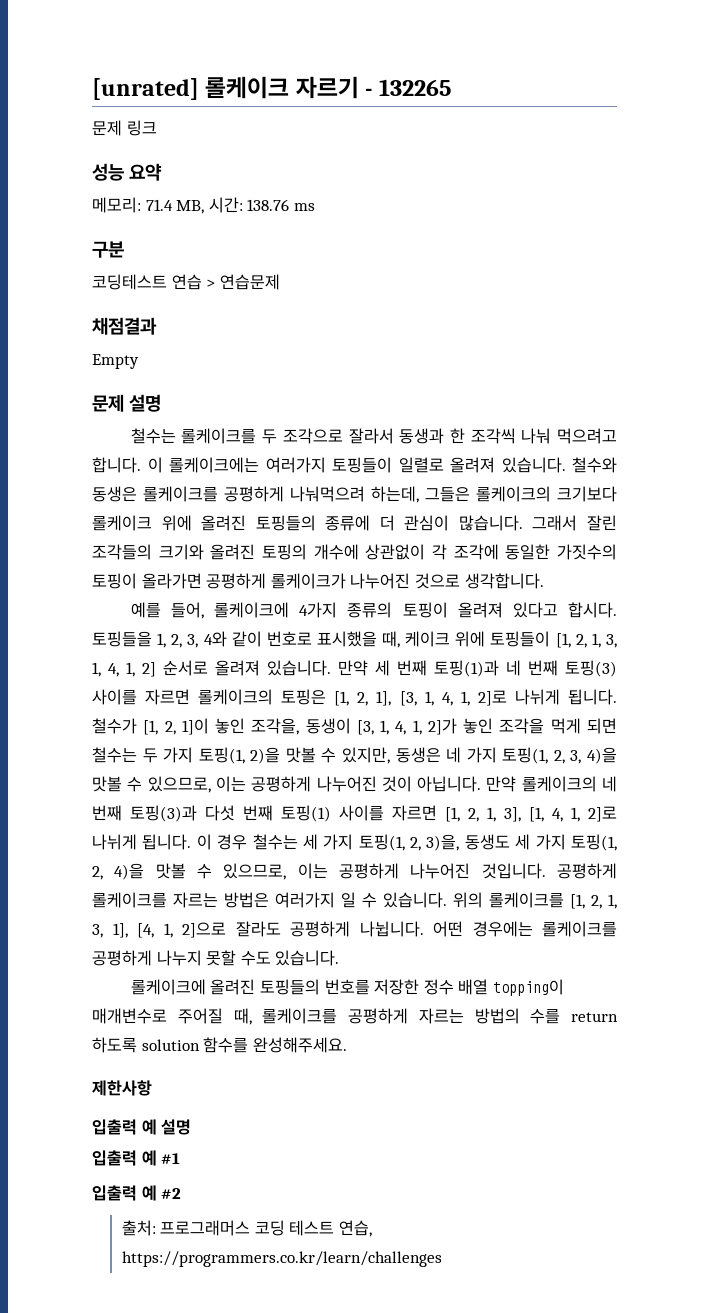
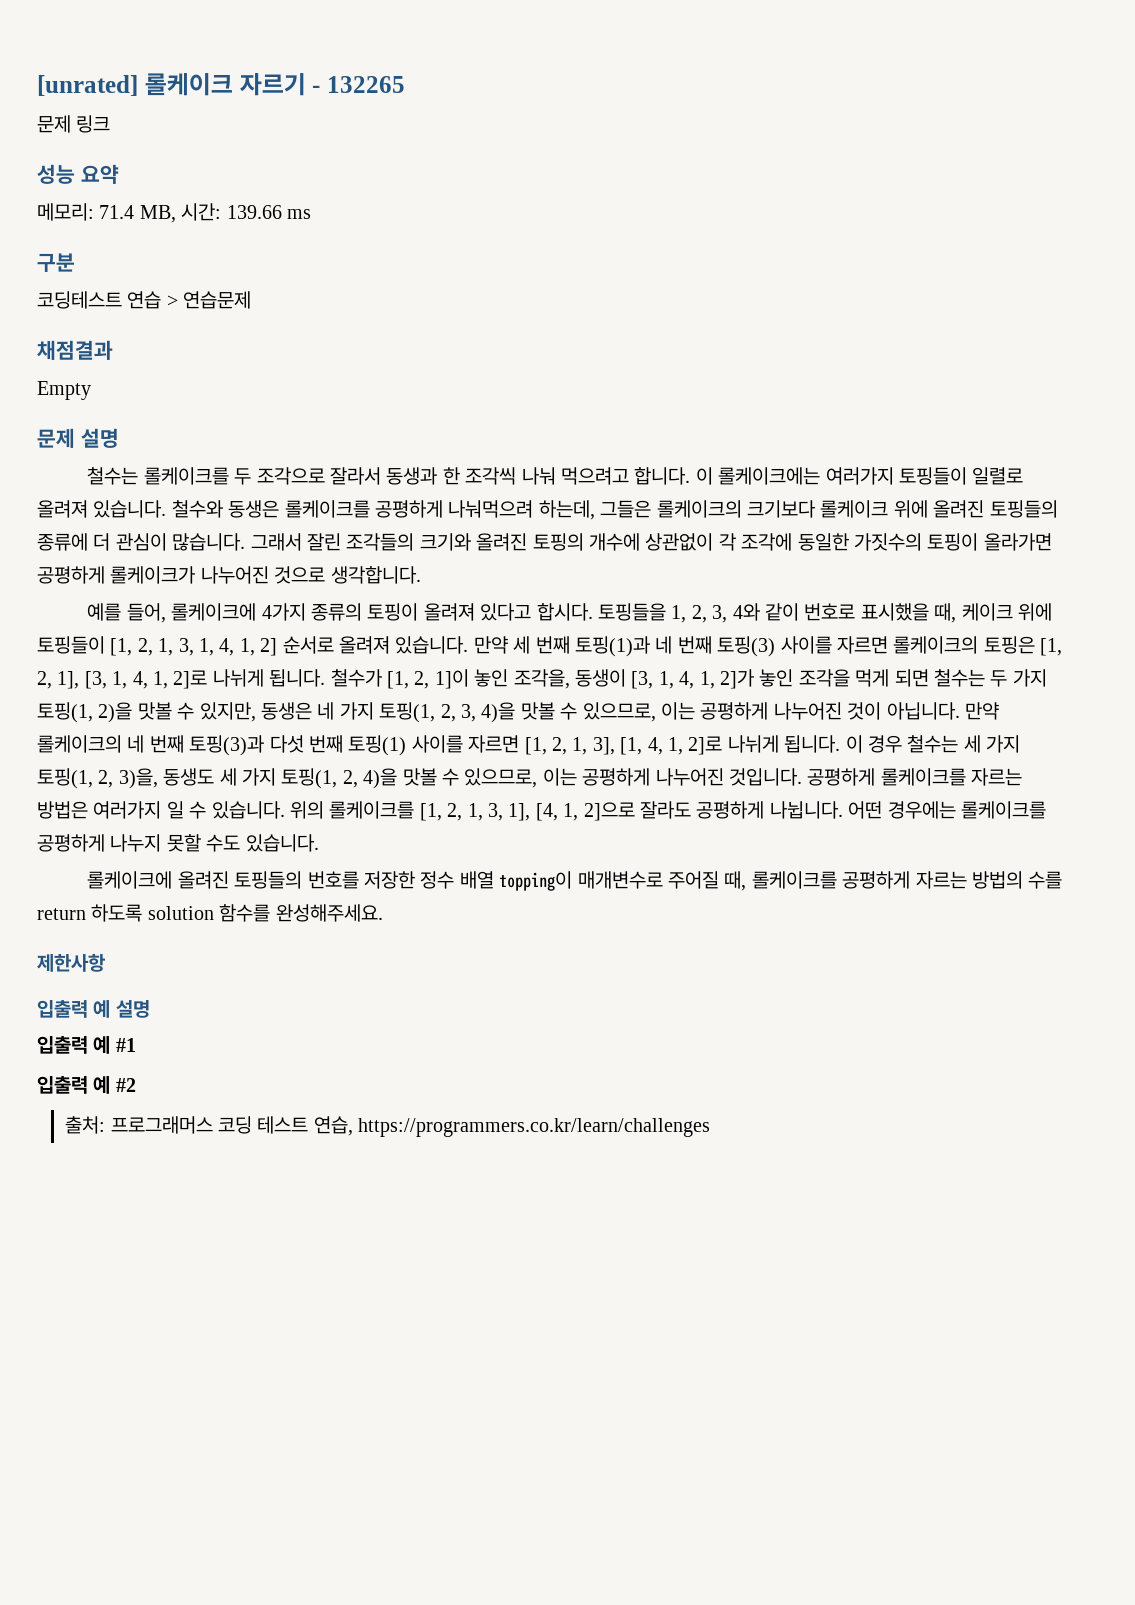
- 메모리: 71.4 MB, 시간: 138.76 ms
+ 메모리: 71.4 MB, 시간: 139.66 ms

